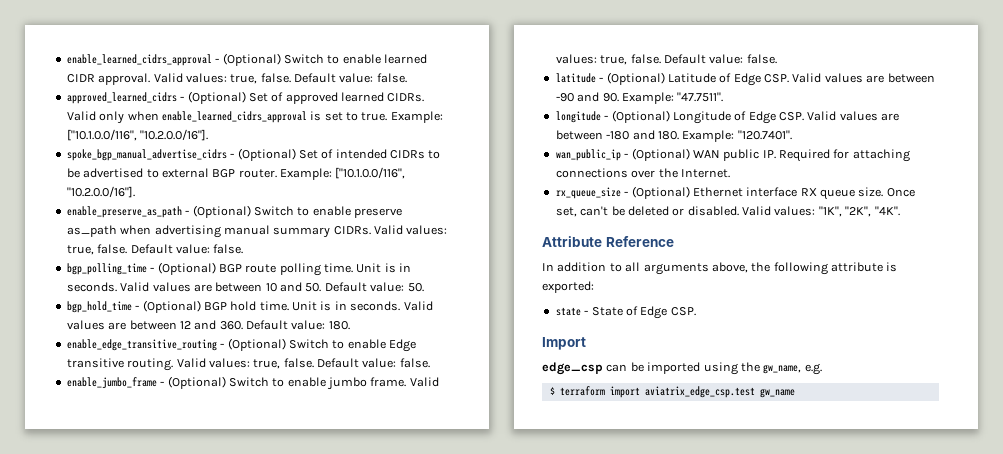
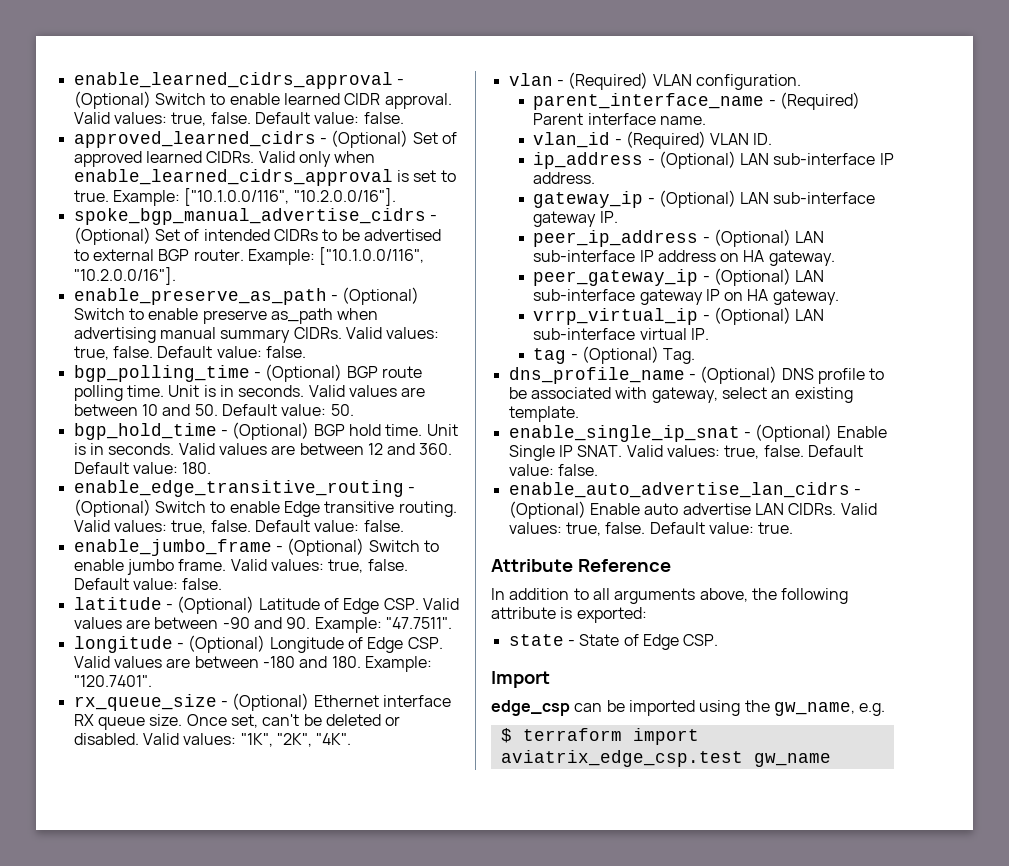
- wan_public_ip - (Optional) WAN public IP. Required for attaching connections over the Internet.
+ vlan - (Required) VLAN configuration.
+ parent_interface_name - (Required) Parent interface name.
+ vlan_id - (Required) VLAN ID.
+ ip_address - (Optional) LAN sub-interface IP address.
+ gateway_ip - (Optional) LAN sub-interface gateway IP.
+ peer_ip_address - (Optional) LAN sub-interface IP address on HA gateway.
+ peer_gateway_ip - (Optional) LAN sub-interface gateway IP on HA gateway.
+ vrrp_virtual_ip - (Optional) LAN sub-interface virtual IP.
+ tag - (Optional) Tag.
+ dns_profile_name - (Optional) DNS profile to be associated with gateway, select an existing template.
+ enable_single_ip_snat - (Optional) Enable Single IP SNAT. Valid values: true, false. Default value: false.
+ enable_auto_advertise_lan_cidrs - (Optional) Enable auto advertise LAN CIDRs. Valid values: true, false. Default value: true.

